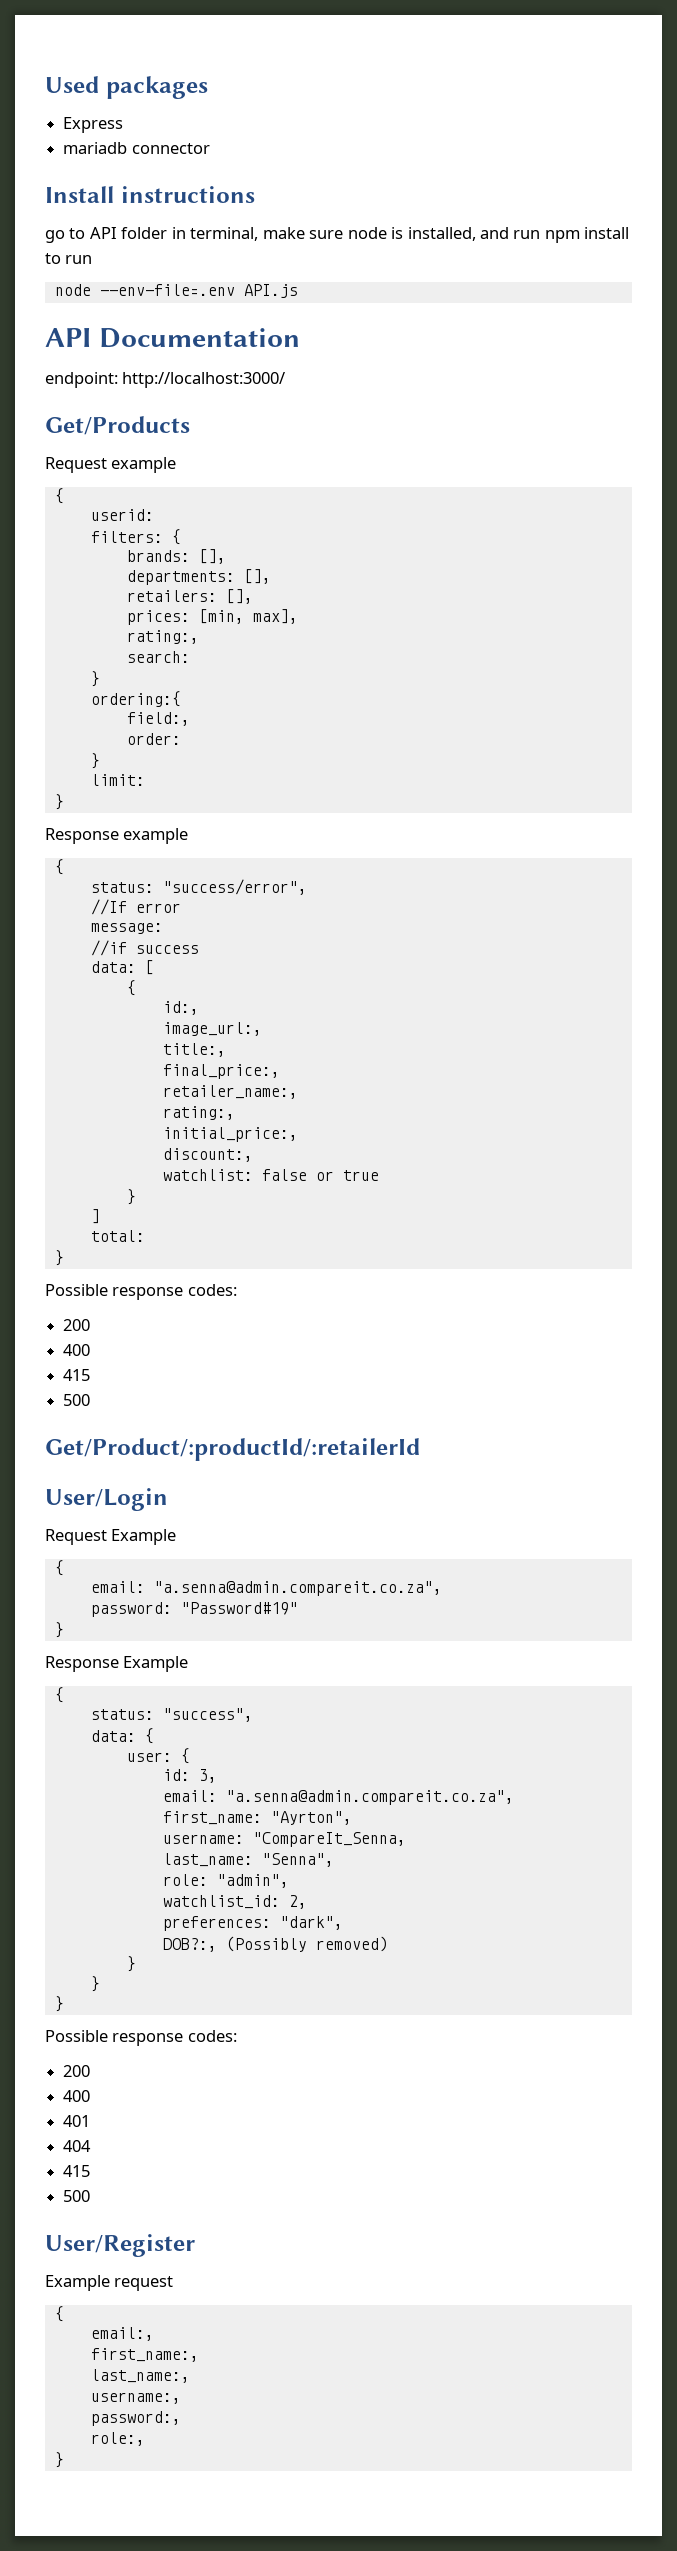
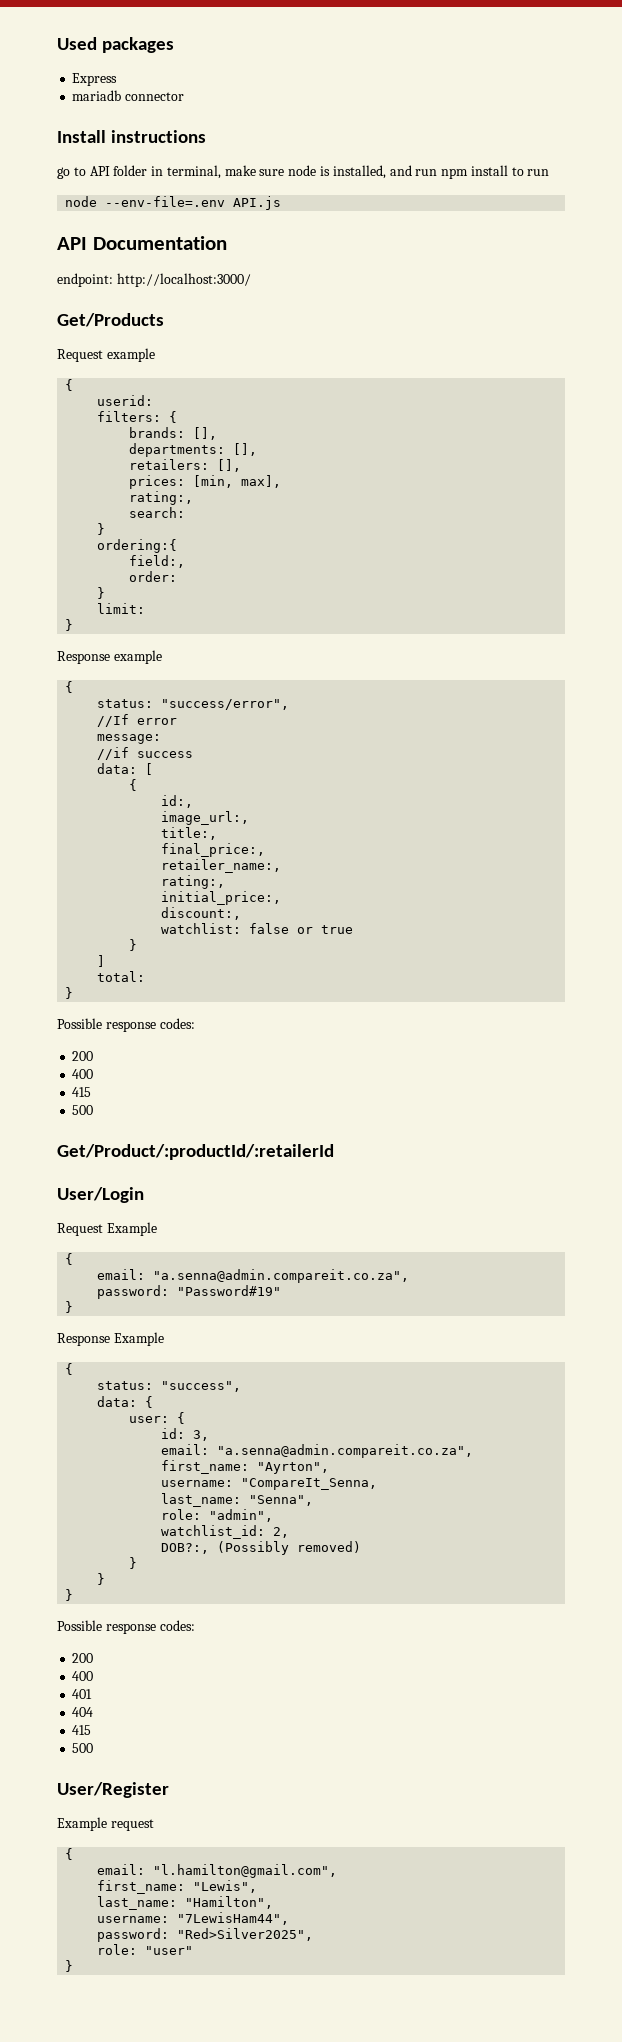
- preferences: "dark",
- email:,
- first_name:,
- last_name:,
- username:,
- password:,
- role:,
+ email: "l.hamilton@gmail.com",
+ first_name: "Lewis",
+ last_name: "Hamilton",
+ username: "7LewisHam44",
+ password: "Red>Silver2025",
+ role: "user"

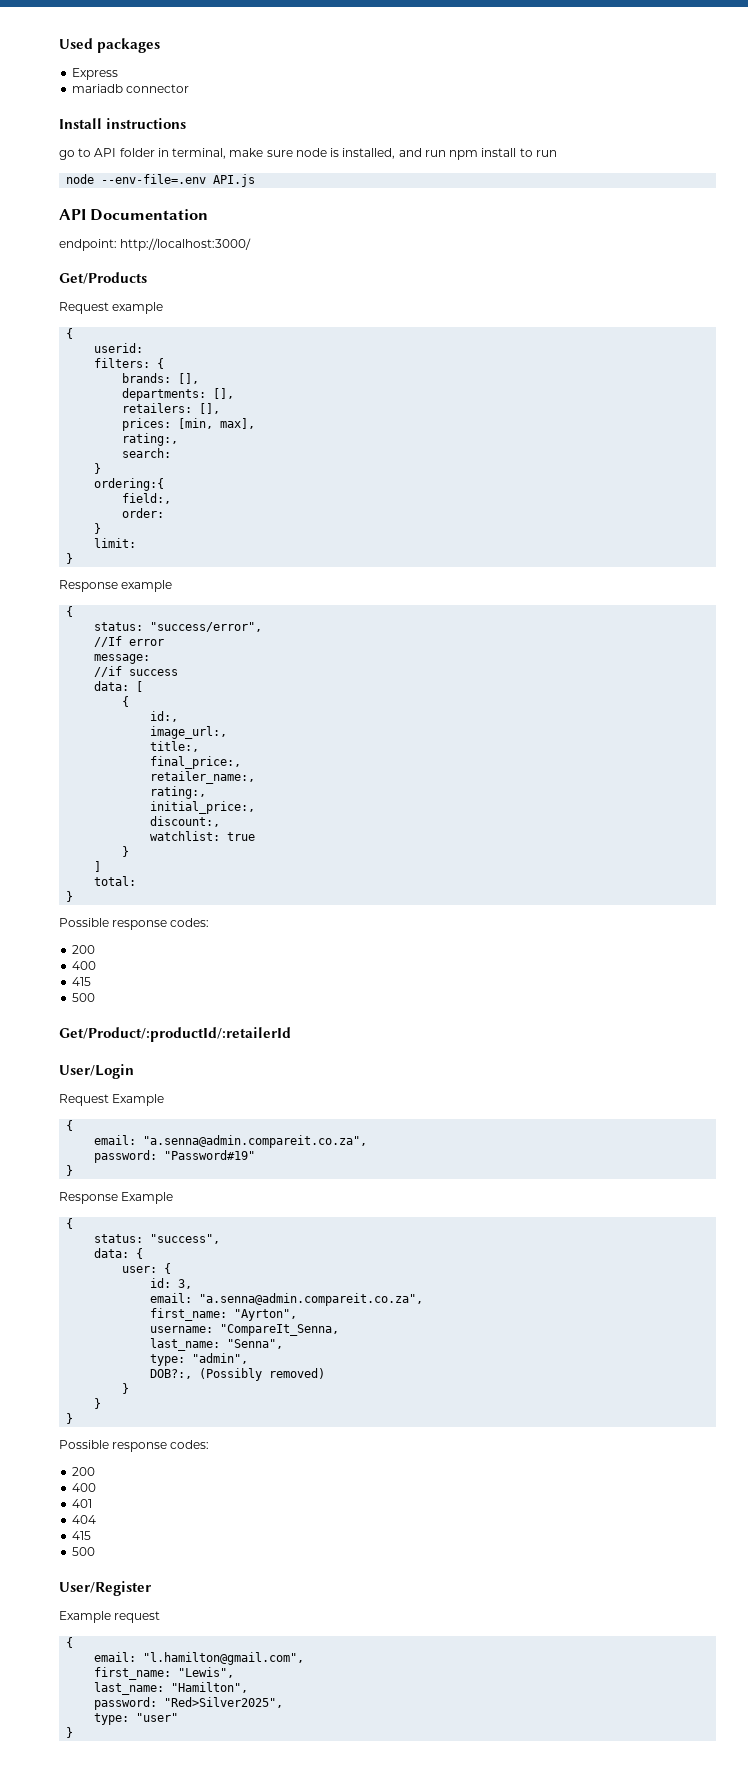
- watchlist: false or true
+ watchlist: true
- role: "admin",
+ type: "admin",
- watchlist_id: 2,
- username: "7LewisHam44",
- role: "user"
+ type: "user"

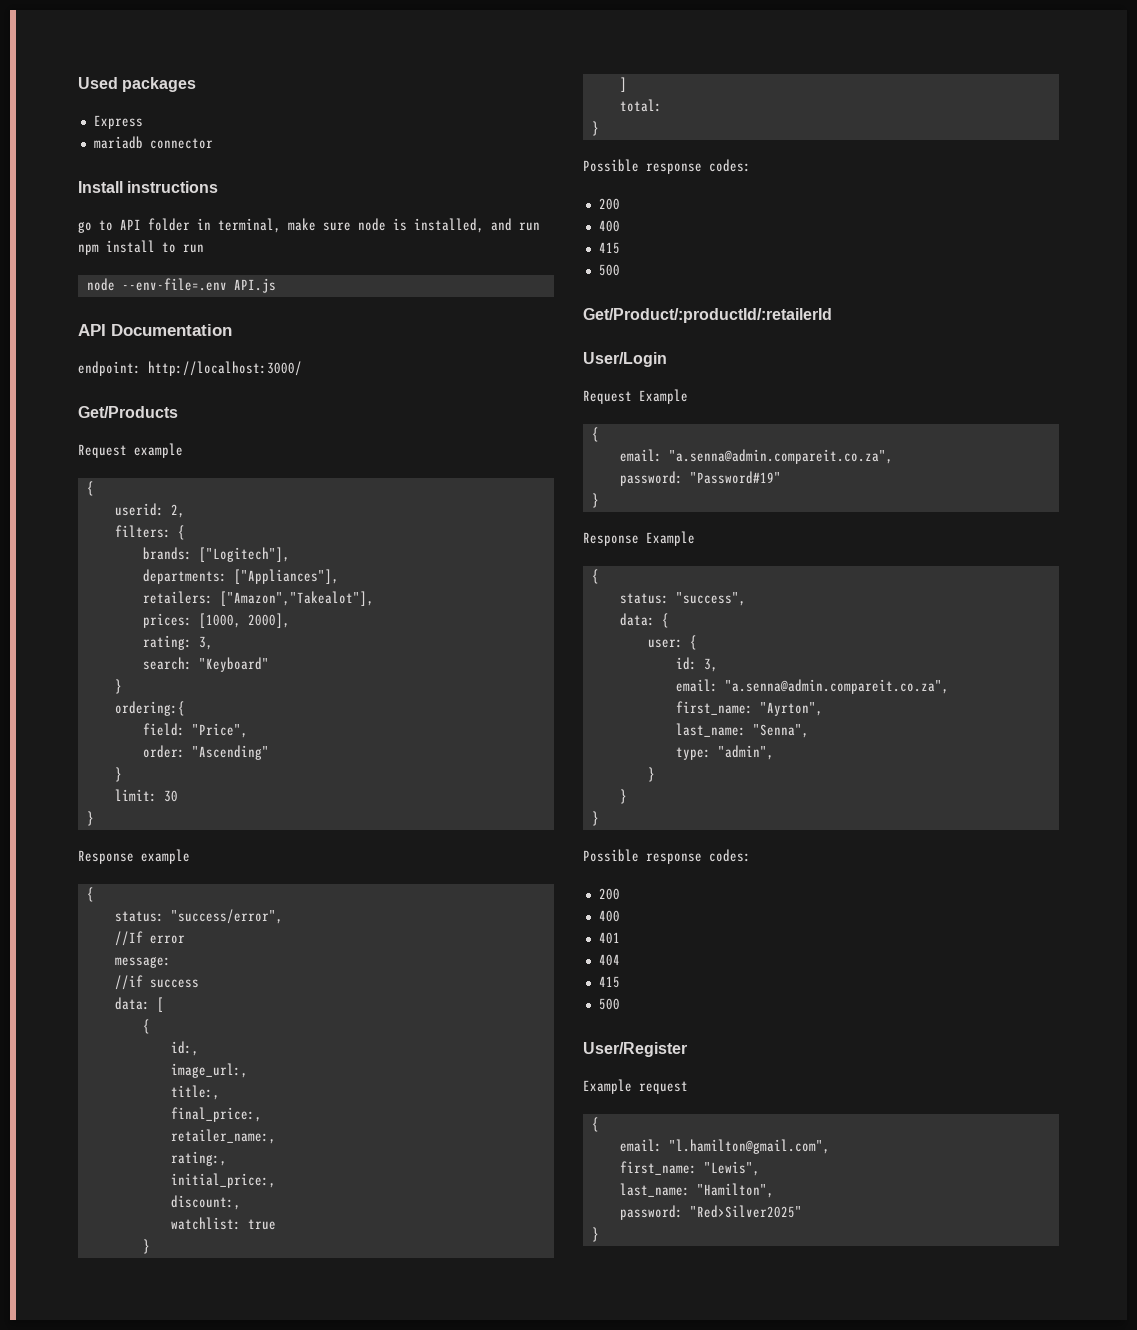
- userid:
+ userid: 2,
- brands: [],
+ brands: ["Logitech"],
- departments: [],
+ departments: ["Appliances"],
- retailers: [],
+ retailers: ["Amazon","Takealot"],
- prices: [min, max],
- rating:,
+ prices: [1000, 2000],
+ rating: 3,
- search:
+ search: "Keyboard"
- field:,
+ field: "Price",
- order:
+ order: "Ascending"
- limit:
+ limit: 30
- username: "CompareIt_Senna,
- DOB?:, (Possibly removed)
- password: "Red>Silver2025",
- type: "user"
+ password: "Red>Silver2025"

